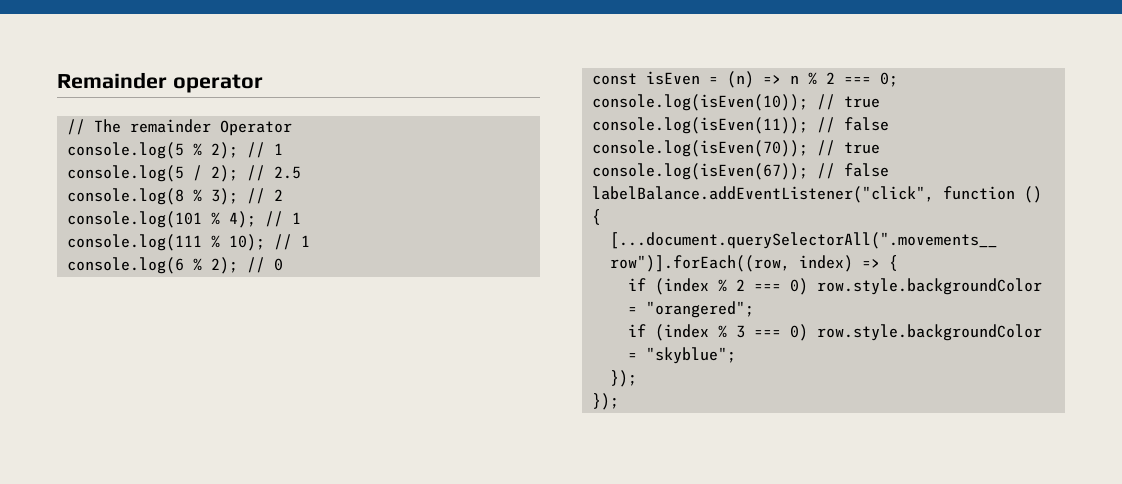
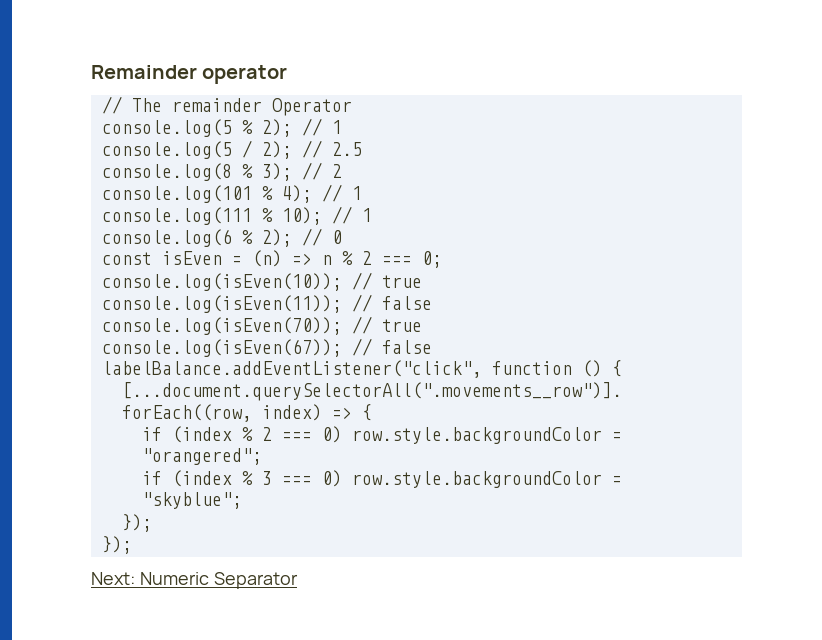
+ Next: Numeric Separator

